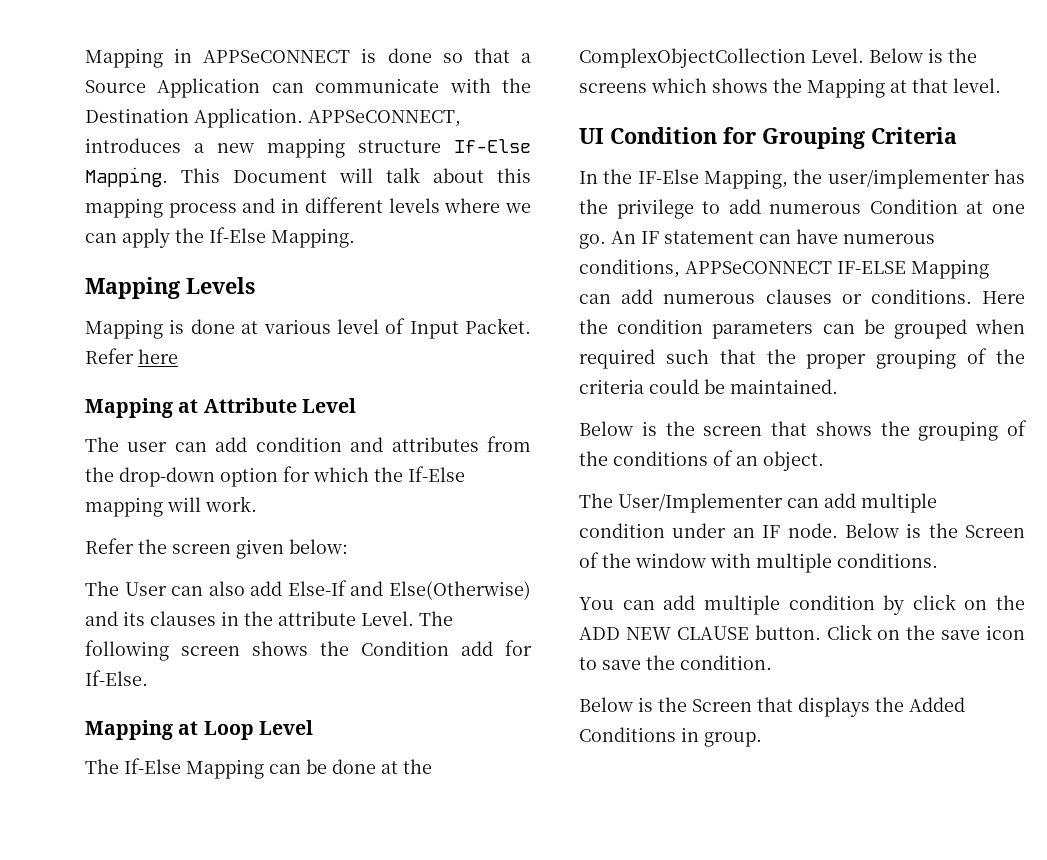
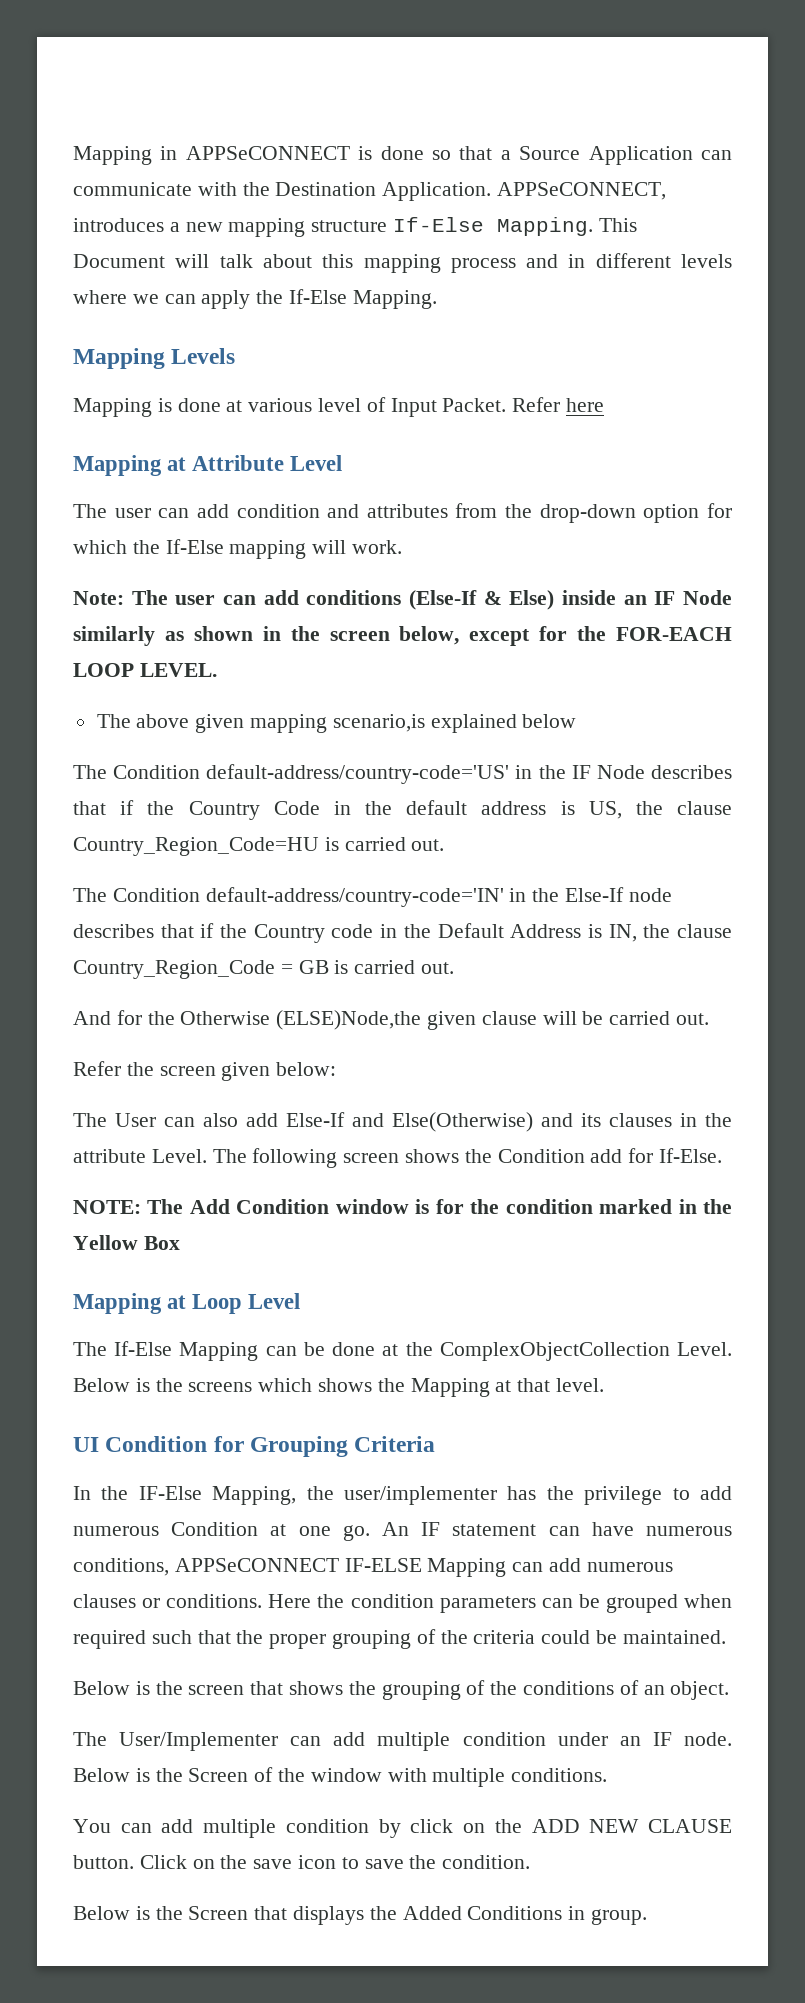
+ Note: The user can add conditions (Else-If & Else) inside an IF Node similarly as shown in the screen below, except for the FOR-EACH LOOP LEVEL.
+ The above given mapping scenario,is explained below
+ The Condition default-address/country-code='US' in the IF Node describes that if the Country Code in the default address is US, the clause Country_Region_Code=HU is carried out.
+ The Condition default-address/country-code='IN' in the Else-If node describes that if the Country code in the Default Address is IN, the clause Country_Region_Code = GB is carried out.
+ And for the Otherwise (ELSE)Node,the given clause will be carried out.
+ NOTE: The Add Condition window is for the condition marked in the Yellow Box

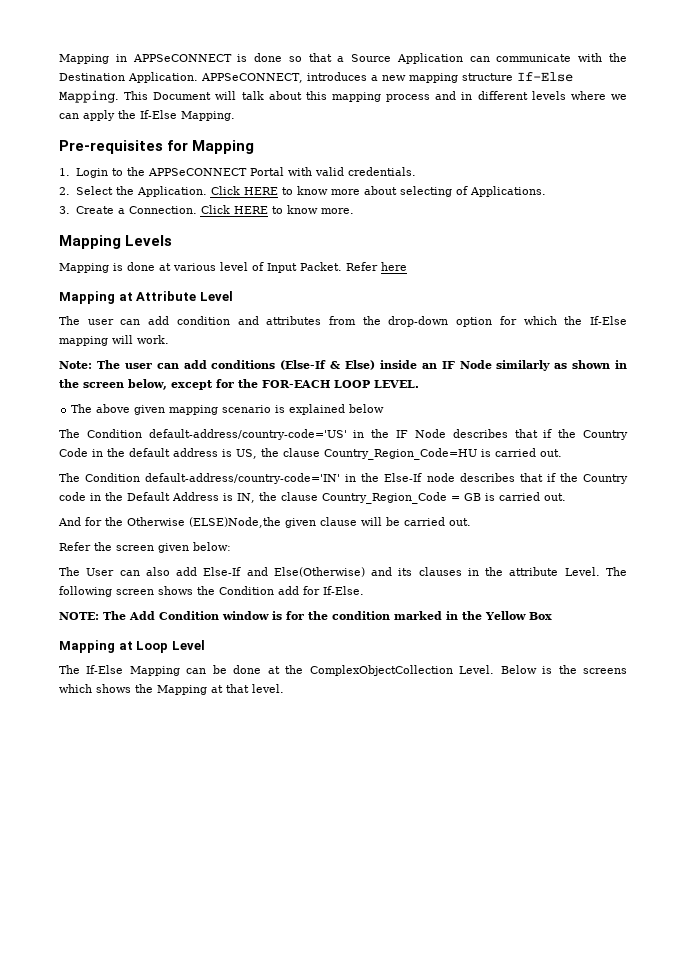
+ Pre-requisites for Mapping
+ 1. Login to the APPSeCONNECT Portal with valid credentials.
+ 2. Select the Application. Click HERE to know more about selecting of Applications.
+ 3. Create a Connection. Click HERE to know more.
- The above given mapping scenario,is explained below
+ The above given mapping scenario is explained below
- UI Condition for Grouping Criteria
- In the IF-Else Mapping, the user/implementer has the privilege to add numerous Condition at one go. An IF statement can have numerous conditions, APPSeCONNECT IF-ELSE Mapping can add numerous clauses or conditions. Here the condition parameters can be grouped when required such that the proper grouping of the criteria could be maintained.
- Below is the screen that shows the grouping of the conditions of an object.
- The User/Implementer can add multiple condition under an IF node. Below is the Screen of the window with multiple conditions.
- You can add multiple condition by click on the ADD NEW CLAUSE button. Click on the save icon to save the condition.
- Below is the Screen that displays the Added Conditions in group.

